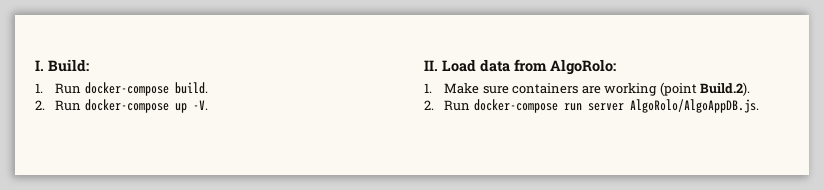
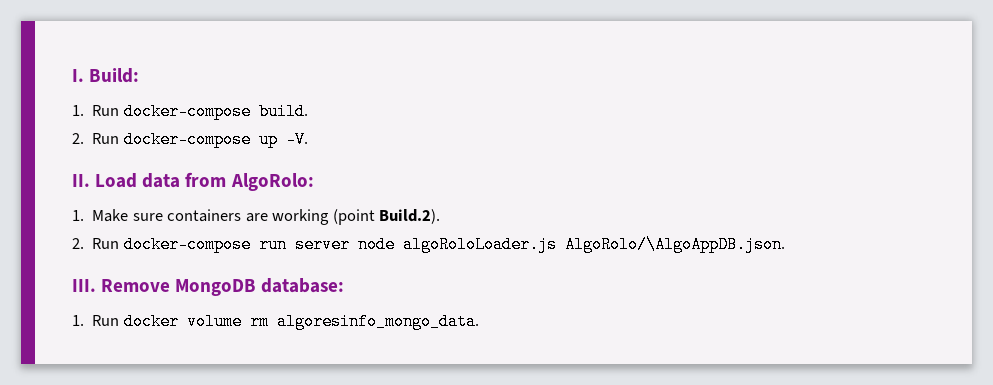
- 2. Run docker-compose run server AlgoRolo/AlgoAppDB.js.
+ 2. Run docker-compose run server node algoRoloLoader.js AlgoRolo/\AlgoAppDB.json.
+ III. Remove MongoDB database:
+ 1. Run docker volume rm algoresinfo_mongo_data.

